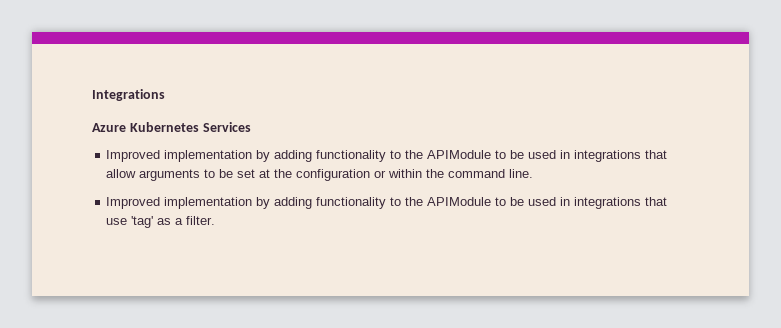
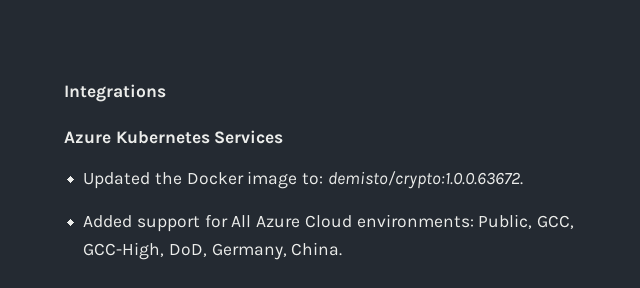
- Improved implementation by adding functionality to the APIModule to be used in integrations that allow arguments to be set at the configuration or within the command line.
- Improved implementation by adding functionality to the APIModule to be used in integrations that use 'tag' as a filter.
+ Updated the Docker image to: demisto/crypto:1.0.0.63672.
+ Added support for All Azure Cloud environments: Public, GCC, GCC-High, DoD, Germany, China.

